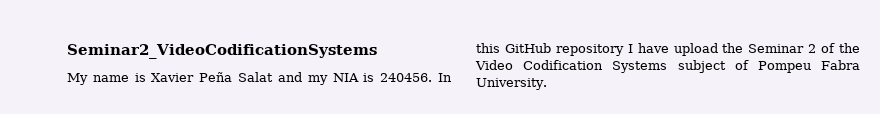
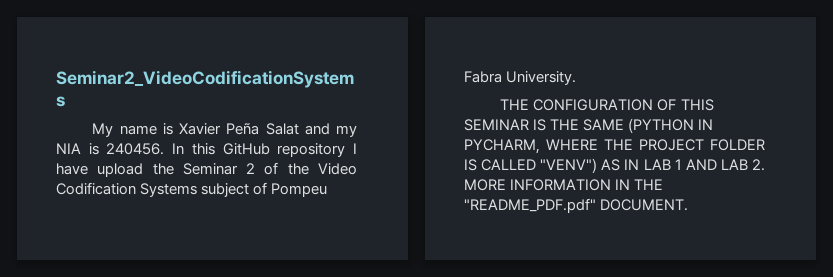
+ THE CONFIGURATION OF THIS SEMINAR IS THE SAME (PYTHON IN PYCHARM, WHERE THE PROJECT FOLDER IS CALLED "VENV") AS IN LAB 1 AND LAB 2. MORE INFORMATION IN THE "README_PDF.pdf" DOCUMENT.

